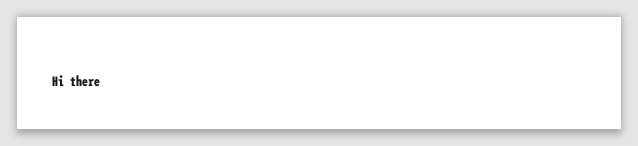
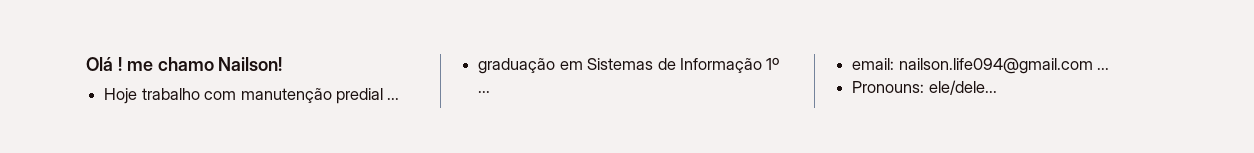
- Hi there
+ Olá ! me chamo Nailson!
+ Hoje trabalho com manutenção predial ...
+ graduação em Sistemas de Informação 1º ...
+ email: nailson.life094@gmail.com ...
+ Pronouns: ele/dele...

